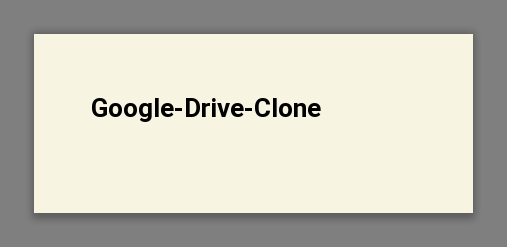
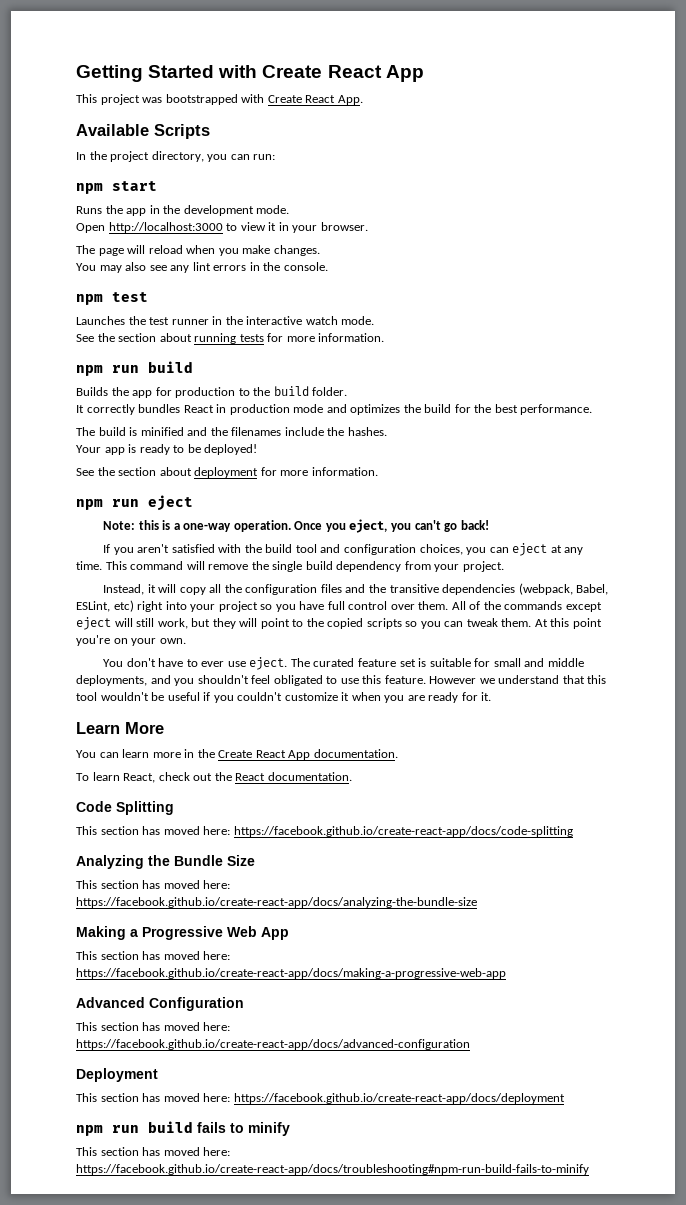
- Google-Drive-Clone
+ Getting Started with Create React App
+ This project was bootstrapped with Create React App.
+ Available Scripts
+ In the project directory, you can run:
+ npm start
+ Runs the app in the development mode.
+ Open http://localhost:3000 to view it in your browser.
+ The page will reload when you make changes.
+ You may also see any lint errors in the console.
+ npm test
+ Launches the test runner in the interactive watch mode.
+ See the section about running tests for more information.
+ npm run build
+ Builds the app for production to the build folder.
+ It correctly bundles React in production mode and optimizes the build for the best performance.
+ The build is minified and the filenames include the hashes.
+ Your app is ready to be deployed!
+ See the section about deployment for more information.
+ npm run eject
+ Note: this is a one-way operation. Once you eject, you can't go back!
+ If you aren't satisfied with the build tool and configuration choices, you can eject at any time. This command will remove the single build dependency from your project.
+ Instead, it will copy all the configuration files and the transitive dependencies (webpack, Babel, ESLint, etc) right into your project so you have full control over them. All of the commands except eject will still work, but they will point to the copied scripts so you can tweak them. At this point you're on your own.
+ You don't have to ever use eject. The curated feature set is suitable for small and middle deployments, and you shouldn't feel obligated to use this feature. However we understand that this tool wouldn't be useful if you couldn't customize it when you are ready for it.
+ Learn More
+ You can learn more in the Create React App documentation.
+ To learn React, check out the React documentation.
+ Code Splitting
+ This section has moved here: https://facebook.github.io/create-react-app/docs/code-splitting
+ Analyzing the Bundle Size
+ This section has moved here: https://facebook.github.io/create-react-app/docs/analyzing-the-bundle-size
+ Making a Progressive Web App
+ This section has moved here: https://facebook.github.io/create-react-app/docs/making-a-progressive-web-app
+ Advanced Configuration
+ This section has moved here: https://facebook.github.io/create-react-app/docs/advanced-configuration
+ Deployment
+ This section has moved here: https://facebook.github.io/create-react-app/docs/deployment
+ npm run build fails to minify
+ This section has moved here: https://facebook.github.io/create-react-app/docs/troubleshooting#npm-run-build-fails-to-minify

